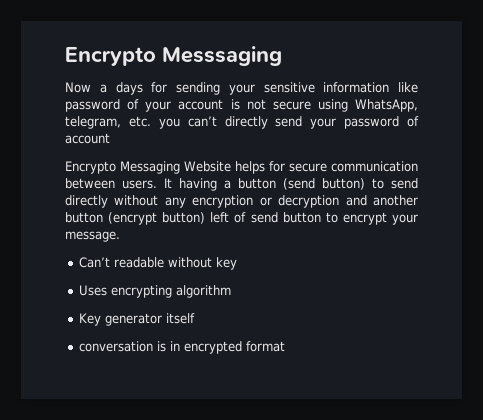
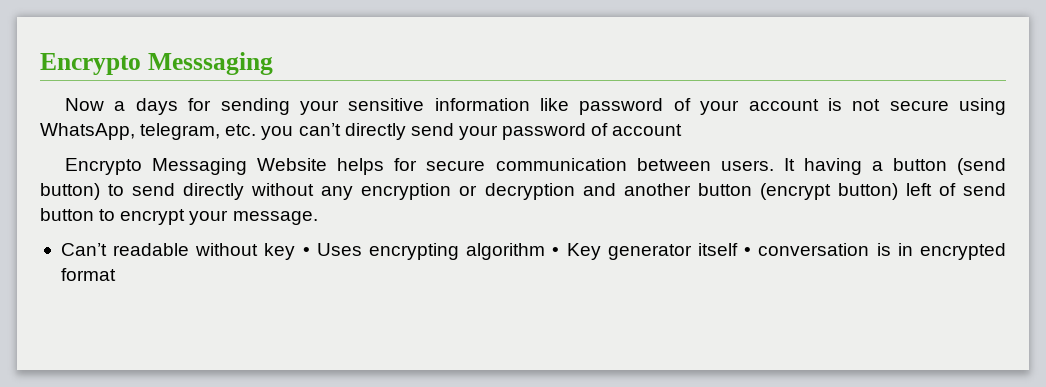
- Can’t readable without key
- Uses encrypting algorithm
- Key generator itself
- conversation is in encrypted format
+ Can’t readable without key • Uses encrypting algorithm • Key generator itself • conversation is in encrypted format

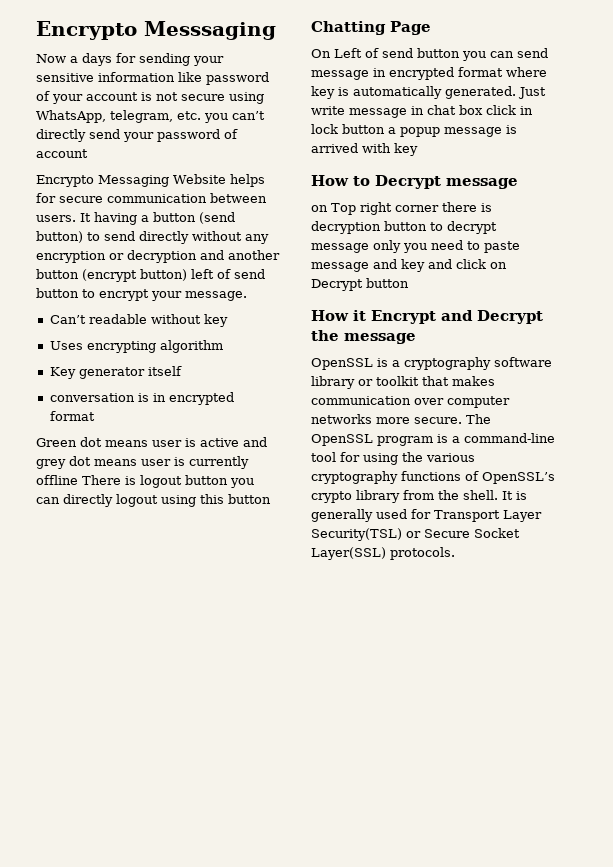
- Can’t readable without key • Uses encrypting algorithm • Key generator itself • conversation is in encrypted format
+ Can’t readable without key
+ Uses encrypting algorithm
+ Key generator itself
+ conversation is in encrypted format
+ Green dot means user is active and grey dot means user is currently offline There is logout button you can directly logout using this button
+ Chatting Page
+ On Left of send button you can send message in encrypted format where key is automatically generated. Just write message in chat box click in lock button a popup message is arrived with key
+ How to Decrypt message
+ on Top right corner there is decryption button to decrypt message only you need to paste message and key and click on Decrypt button
+ How it Encrypt and Decrypt the message
+ OpenSSL is a cryptography software library or toolkit that makes communication over computer networks more secure. The OpenSSL program is a command-line tool for using the various cryptography functions of OpenSSL’s crypto library from the shell. It is generally used for Transport Layer Security(TSL) or Secure Socket Layer(SSL) protocols.

